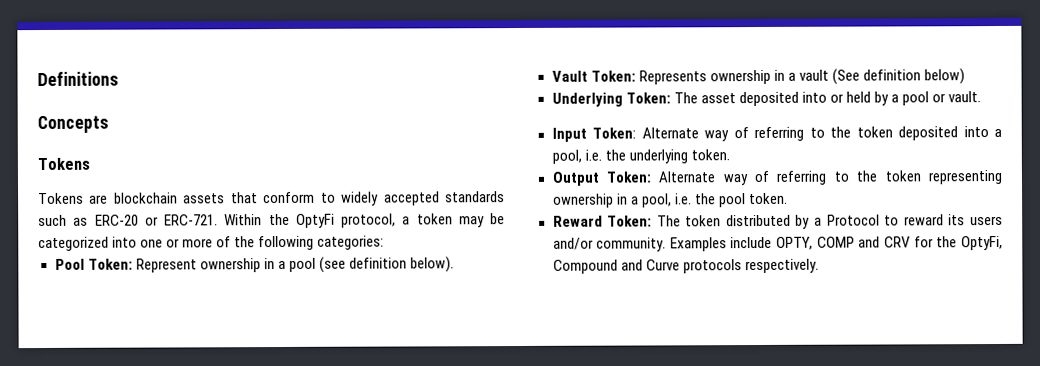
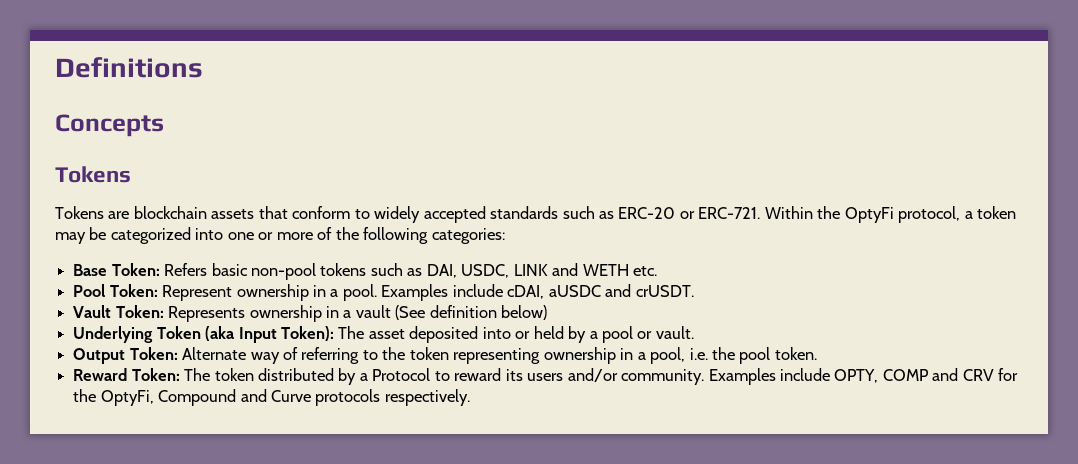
+ Base Token: Refers basic non-pool tokens such as DAI, USDC, LINK and WETH etc.
- Pool Token: Represent ownership in a pool (see definition below).
+ Pool Token: Represent ownership in a pool. Examples include cDAI, aUSDC and crUSDT.
- Underlying Token: The asset deposited into or held by a pool or vault.
+ Underlying Token (aka Input Token): The asset deposited into or held by a pool or vault.
- Input Token: Alternate way of referring to the token deposited into a pool, i.e. the underlying token.

